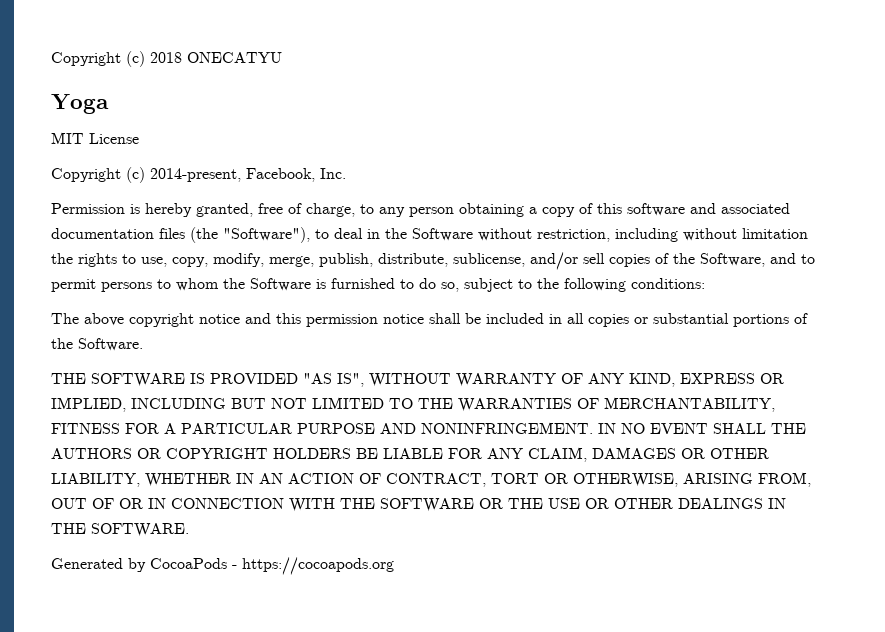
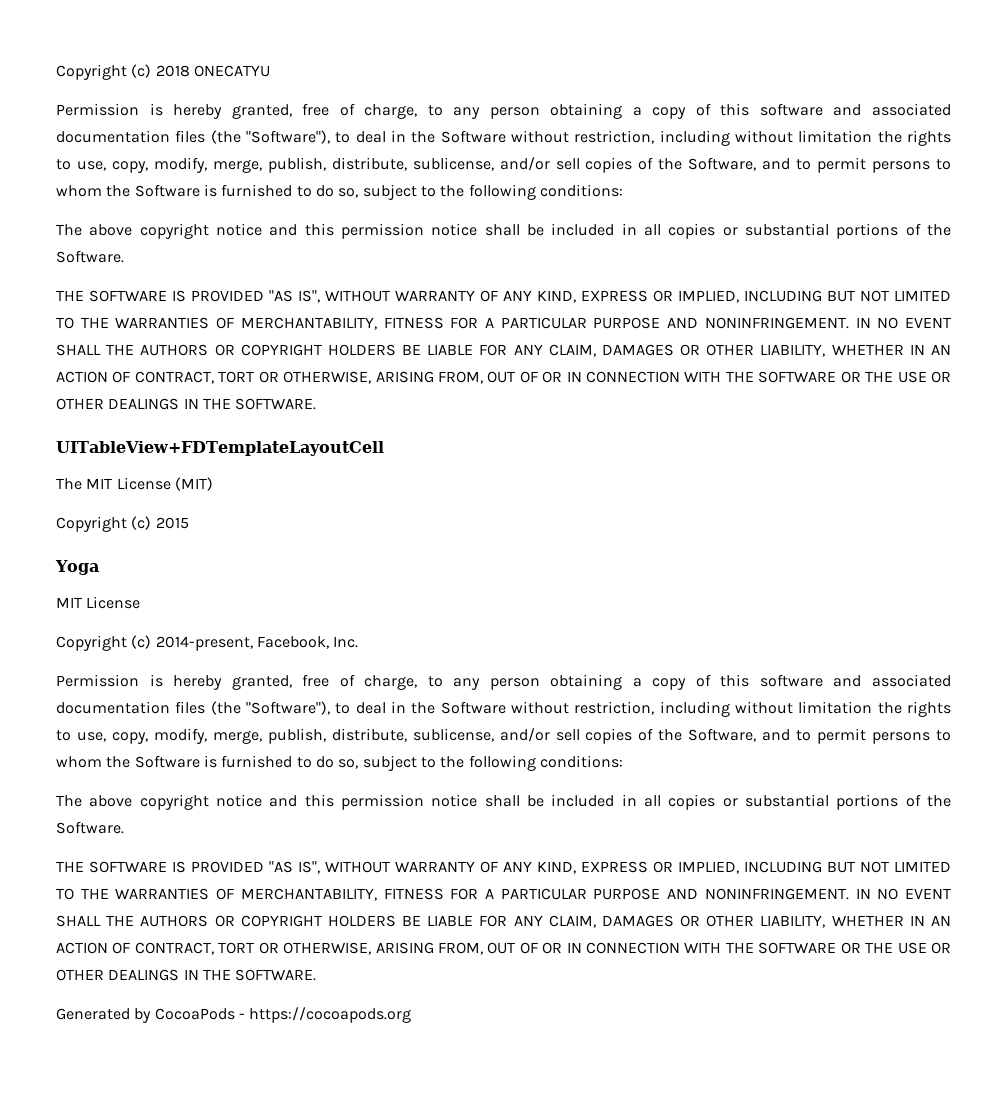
  Copyright (c) 2018 ONECATYU
+ Permission is hereby granted, free of charge, to any person obtaining a copy of this software and associated documentation files (the "Software"), to deal in the Software without restriction, including without limitation the rights to use, copy, modify, merge, publish, distribute, sublicense, and/or sell copies of the Software, and to permit persons to whom the Software is furnished to do so, subject to the following conditions:
+ The above copyright notice and this permission notice shall be included in all copies or substantial portions of the Software.
+ THE SOFTWARE IS PROVIDED "AS IS", WITHOUT WARRANTY OF ANY KIND, EXPRESS OR IMPLIED, INCLUDING BUT NOT LIMITED TO THE WARRANTIES OF MERCHANTABILITY, FITNESS FOR A PARTICULAR PURPOSE AND NONINFRINGEMENT. IN NO EVENT SHALL THE AUTHORS OR COPYRIGHT HOLDERS BE LIABLE FOR ANY CLAIM, DAMAGES OR OTHER LIABILITY, WHETHER IN AN ACTION OF CONTRACT, TORT OR OTHERWISE, ARISING FROM, OUT OF OR IN CONNECTION WITH THE SOFTWARE OR THE USE OR OTHER DEALINGS IN THE SOFTWARE.
+ UITableView+FDTemplateLayoutCell
+ The MIT License (MIT)
+ Copyright (c) 2015

